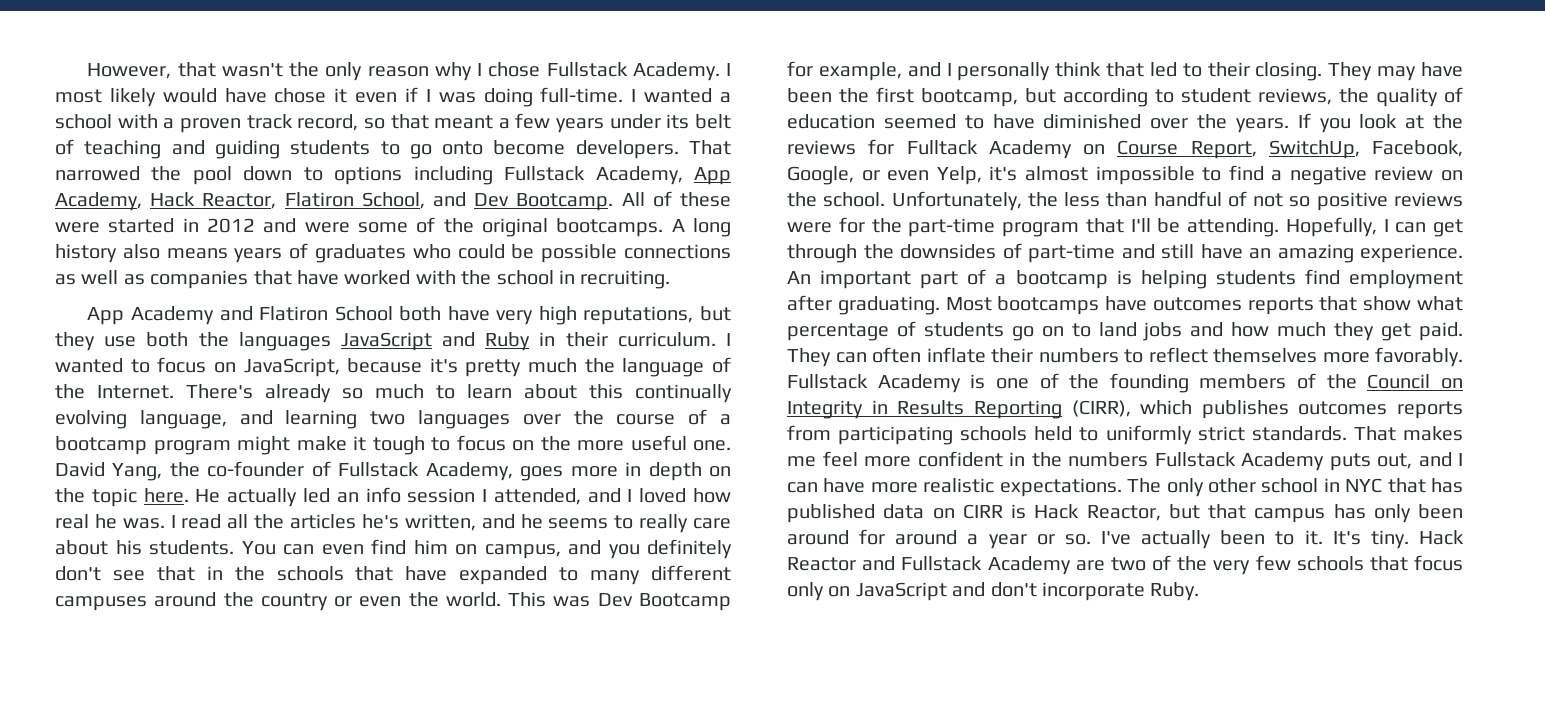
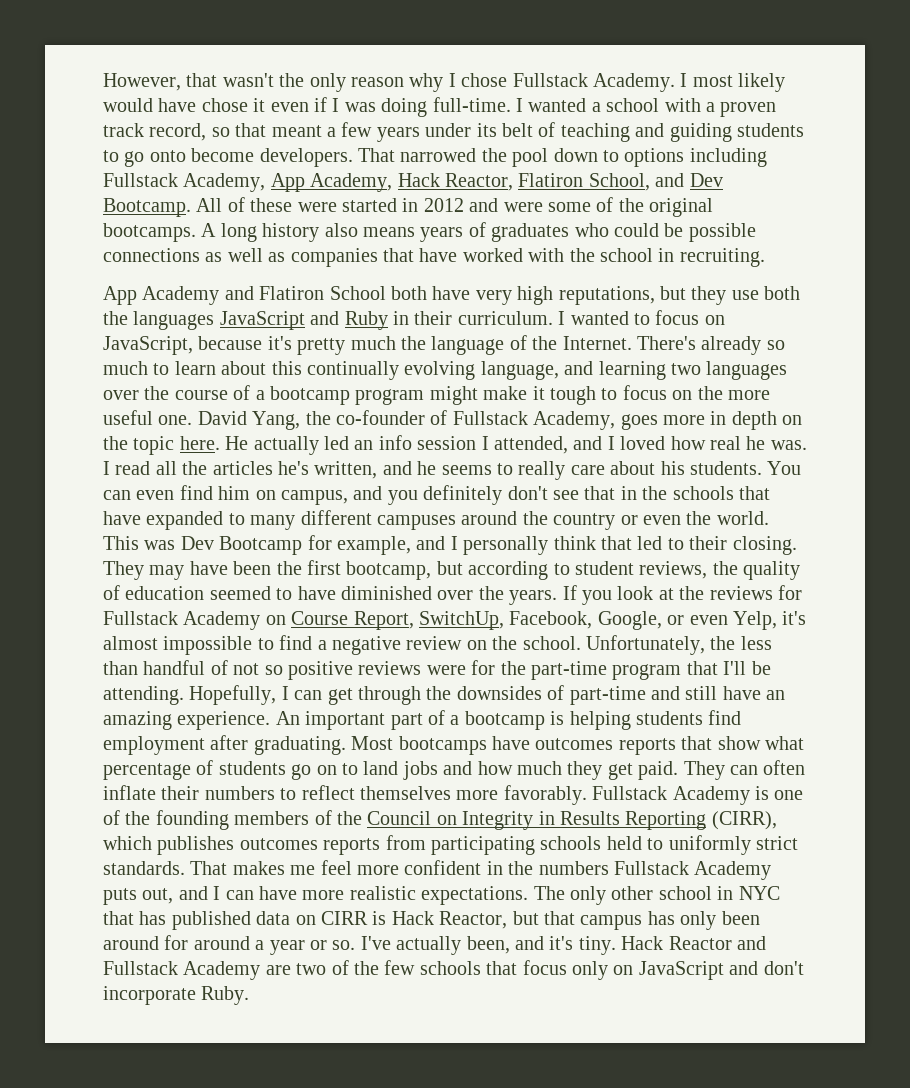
- If you look at the reviews for Fulltack Academy on Course Report, SwitchUp, Facebook, Google, or even Yelp, it's almost impossible to find a negative review on the school.
+ If you look at the reviews for Fullstack Academy on Course Report, SwitchUp, Facebook, Google, or even Yelp, it's almost impossible to find a negative review on the school.
- I've actually been to it. It's tiny.
+ I've actually been, and it's tiny.
- Hack Reactor and Fullstack Academy are two of the very few schools that focus only on JavaScript and don't incorporate Ruby.
+ Hack Reactor and Fullstack Academy are two of the few schools that focus only on JavaScript and don't incorporate Ruby.

